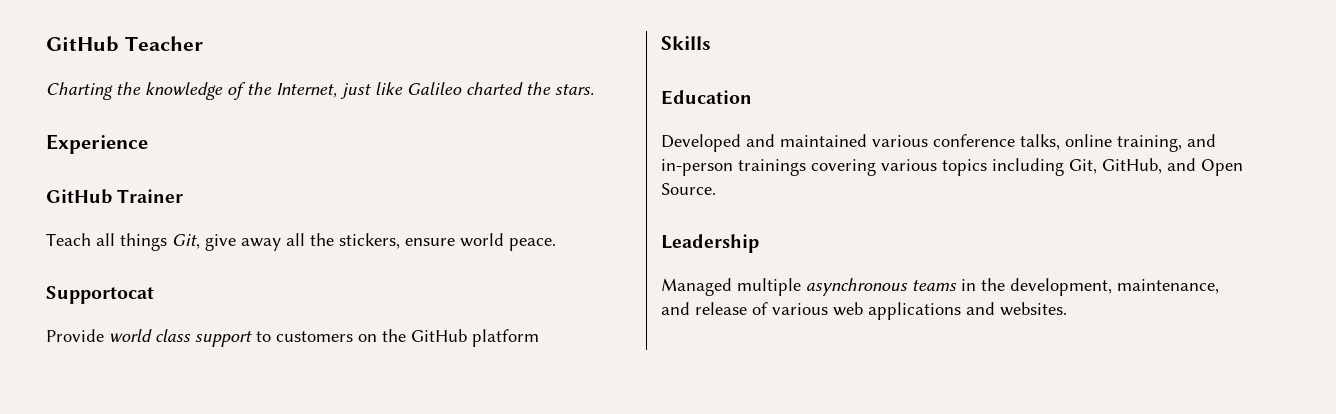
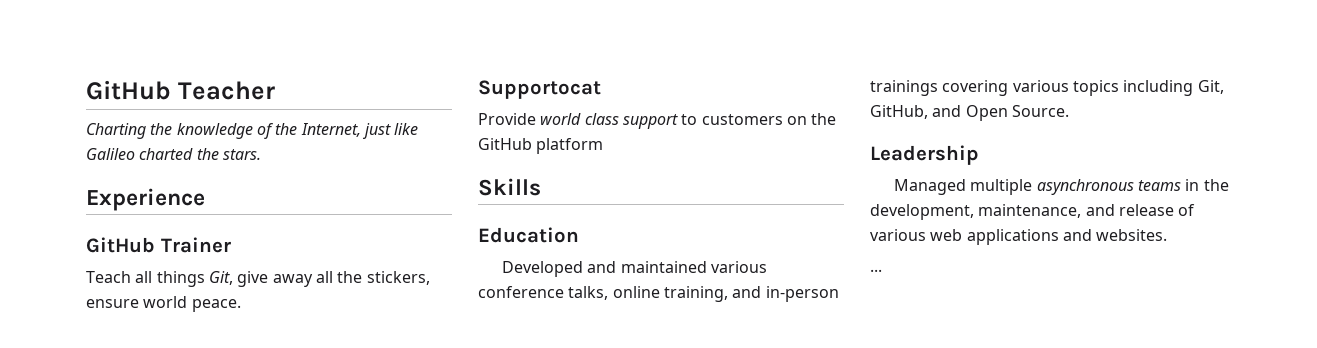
+ ...

